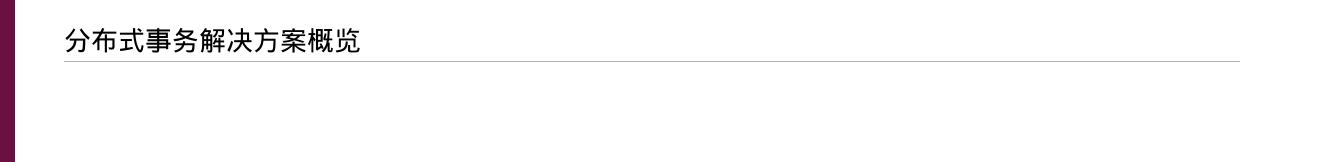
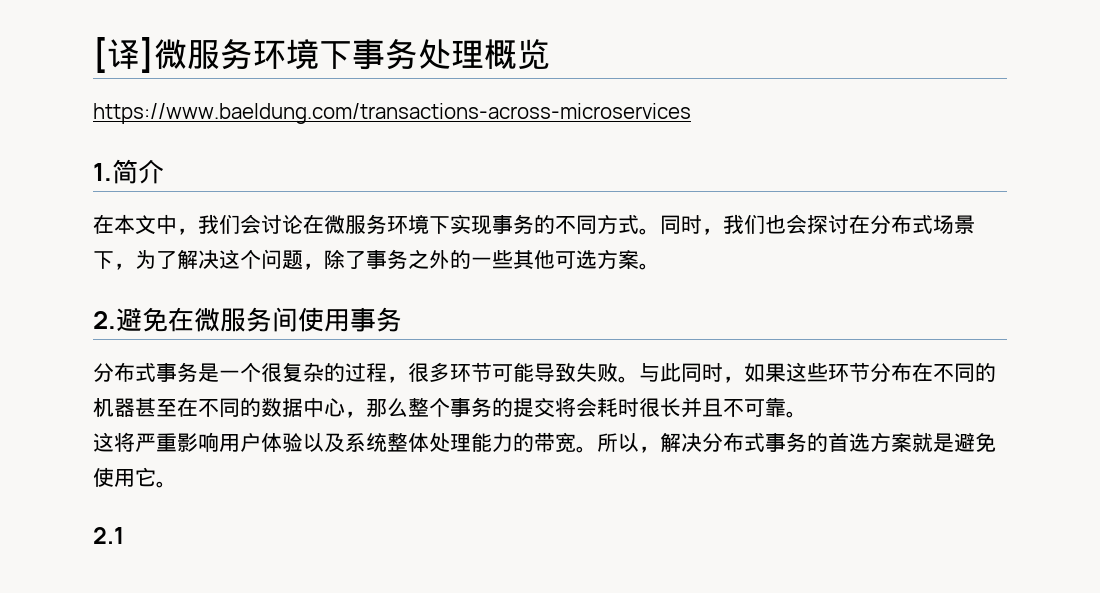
- 分布式事务解决方案概览
+ [译]微服务环境下事务处理概览
+ https://www.baeldung.com/transactions-across-microservices
+ 1.简介
+ 在本文中，我们会讨论在微服务环境下实现事务的不同方式。同时，我们也会探讨在分布式场景下，为了解决这个问题，除了事务之外的一些其他可选方案。
+ 2.避免在微服务间使用事务
+ 分布式事务是一个很复杂的过程，很多环节可能导致失败。与此同时，如果这些环节分布在不同的机器甚至在不同的数据中心，那么整个事务的提交将会耗时很长并且不可靠。
+ 这将严重影响用户体验以及系统整体处理能力的带宽。所以，解决分布式事务的首选方案就是避免使用它。
+ 2.1

